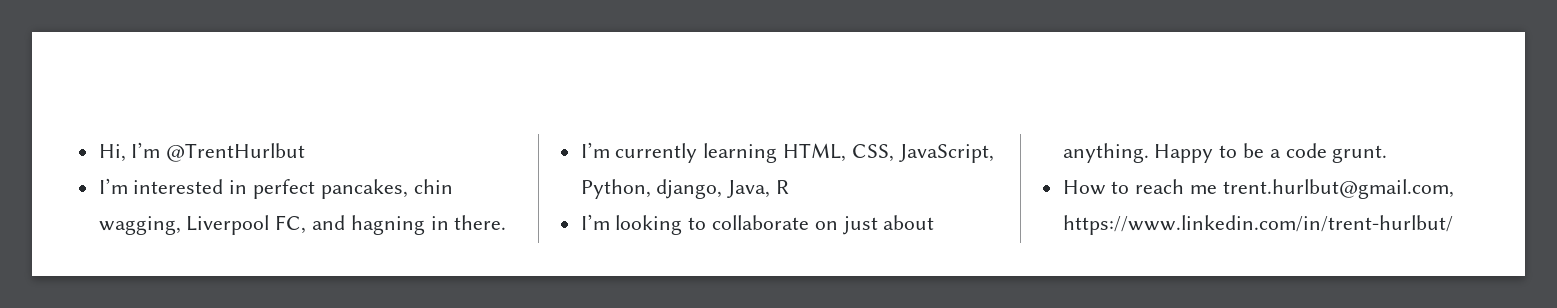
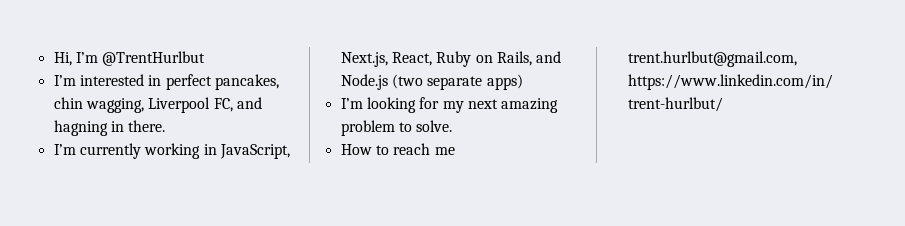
- I’m currently learning HTML, CSS, JavaScript, Python, django, Java, R
- I’m looking to collaborate on just about anything. Happy to be a code grunt.
+ I’m currently working in JavaScript, Next.js, React, Ruby on Rails, and Node.js (two separate apps)
+ I’m looking for my next amazing problem to solve.

